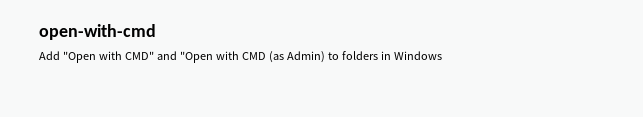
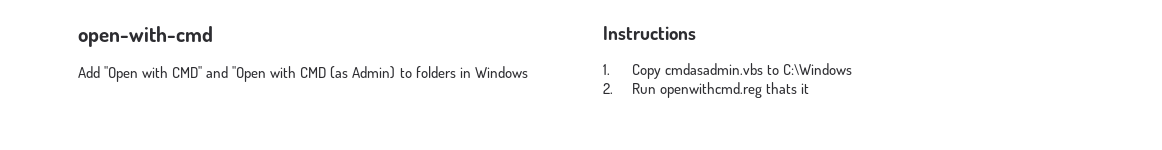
+ Instructions
+ 1. Copy cmdasadmin.vbs to C:\Windows
+ 2. Run openwithcmd.reg thats it

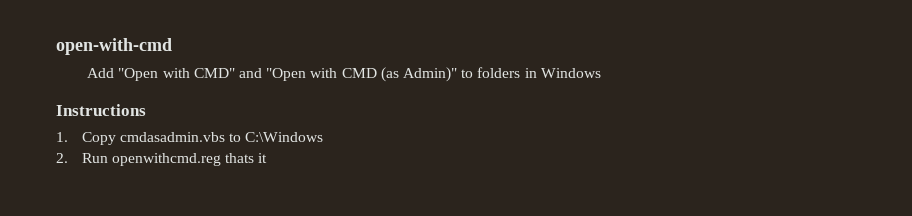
- Add "Open with CMD" and "Open with CMD (as Admin) to folders in Windows
+ Add "Open with CMD" and "Open with CMD (as Admin)" to folders in Windows

